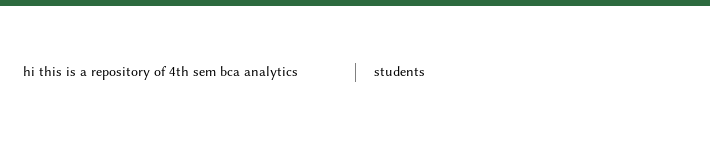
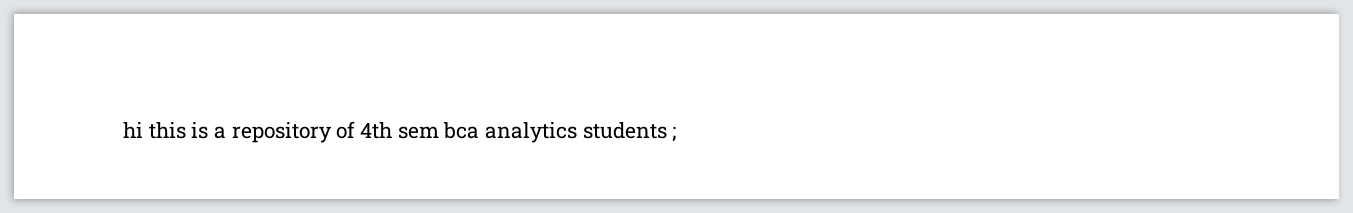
- hi this is a repository of 4th sem bca analytics students
+ hi this is a repository of 4th sem bca analytics students ;

